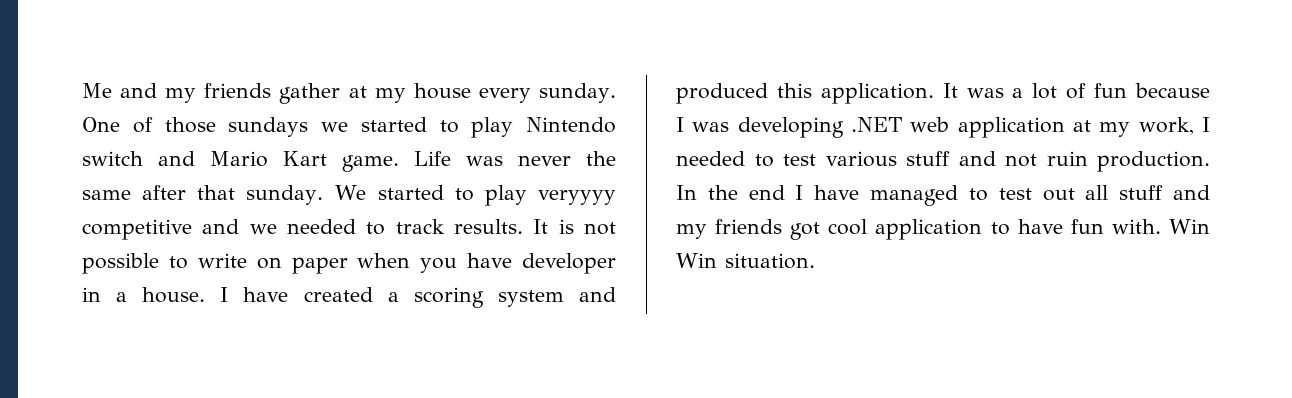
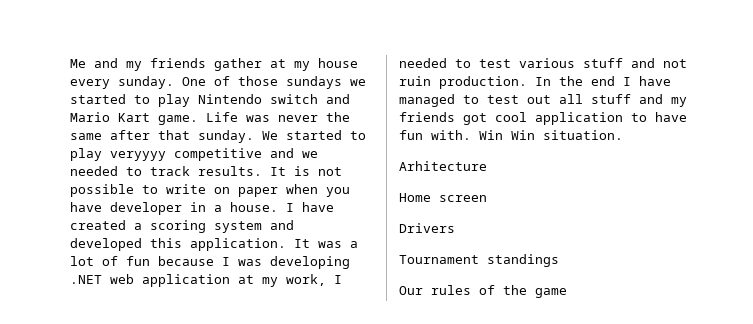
- I have created a scoring system and produced this application.
+ I have created a scoring system and developed this application.
+ Arhitecture
+ Home screen
+ Drivers
+ Tournament standings
+ Our rules of the game

